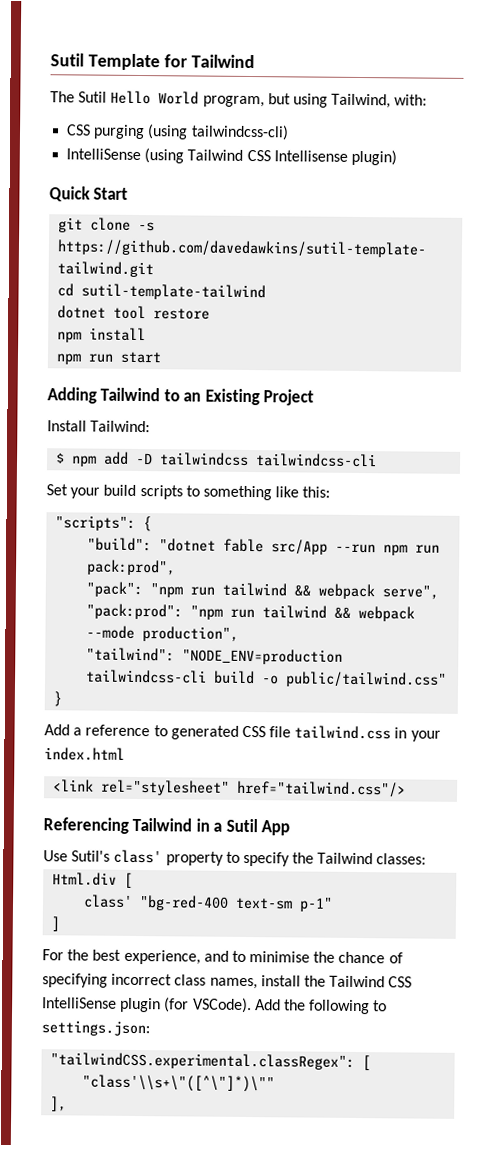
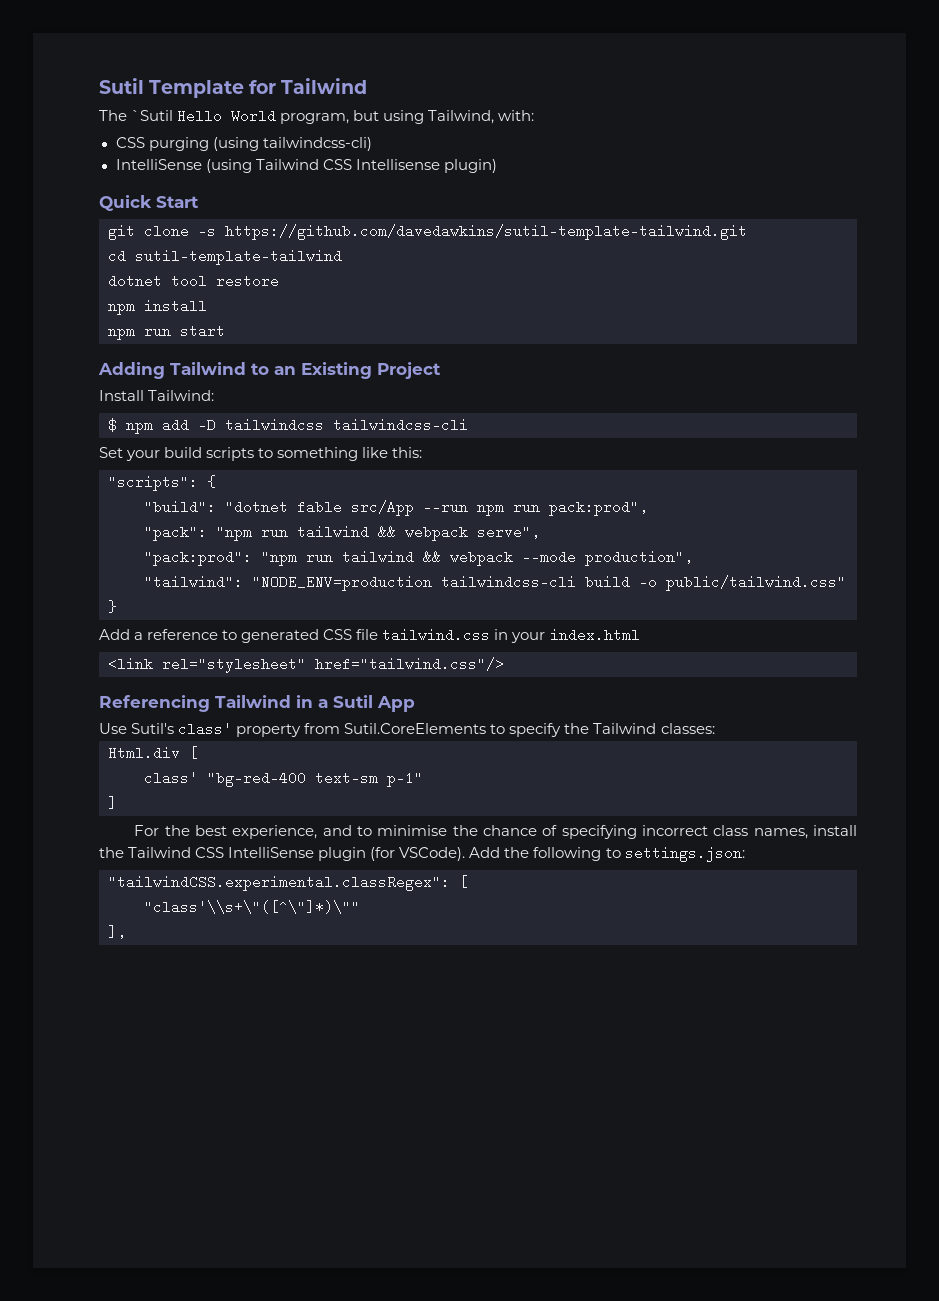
- The Sutil Hello World program, but using Tailwind, with:
+ The `Sutil Hello World program, but using Tailwind, with:
- Use Sutil's class' property to specify the Tailwind classes:
+ Use Sutil's class' property from Sutil.CoreElements to specify the Tailwind classes:

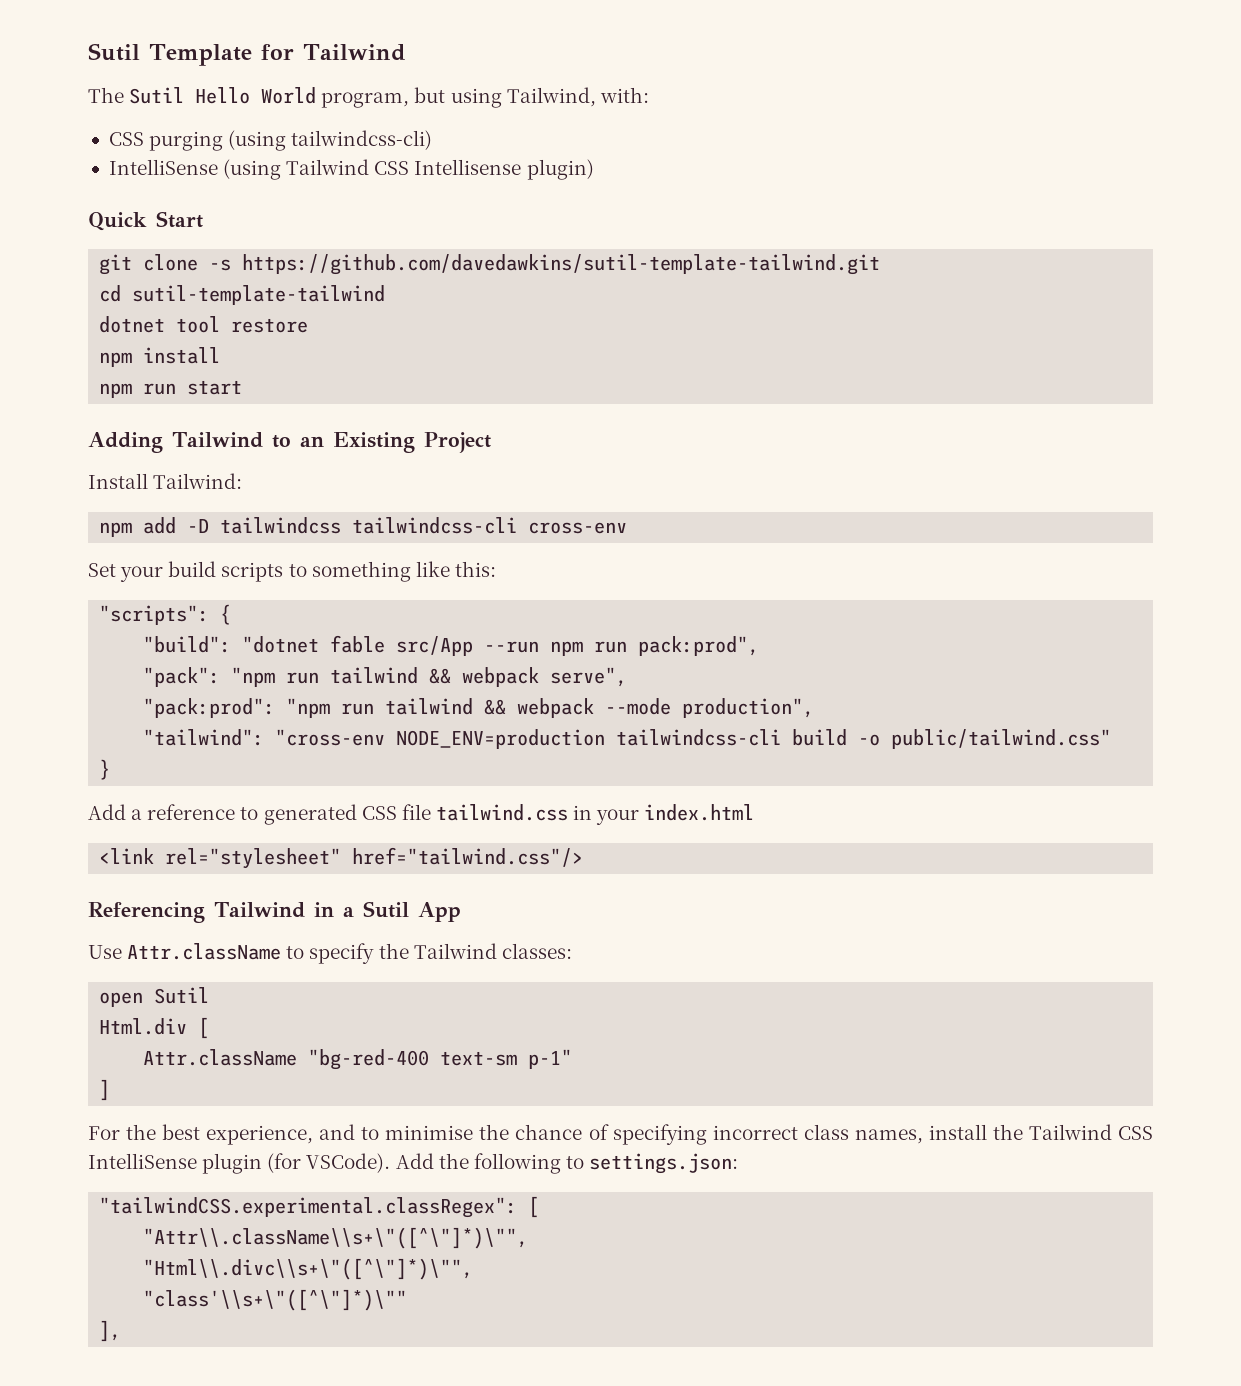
- The `Sutil Hello World program, but using Tailwind, with:
+ The Sutil Hello World program, but using Tailwind, with:
- $ npm add -D tailwindcss tailwindcss-cli
+ npm add -D tailwindcss tailwindcss-cli cross-env
- "tailwind": "NODE_ENV=production tailwindcss-cli build -o public/tailwind.css"
+ "tailwind": "cross-env NODE_ENV=production tailwindcss-cli build -o public/tailwind.css"
- Use Sutil's class' property from Sutil.CoreElements to specify the Tailwind classes:
+ Use Attr.className to specify the Tailwind classes:
+ open Sutil
- class' "bg-red-400 text-sm p-1"
+ Attr.className "bg-red-400 text-sm p-1"
+ "Attr\\.className\\s+\"([^\"]*)\"",
+ "Html\\.divc\\s+\"([^\"]*)\"",

